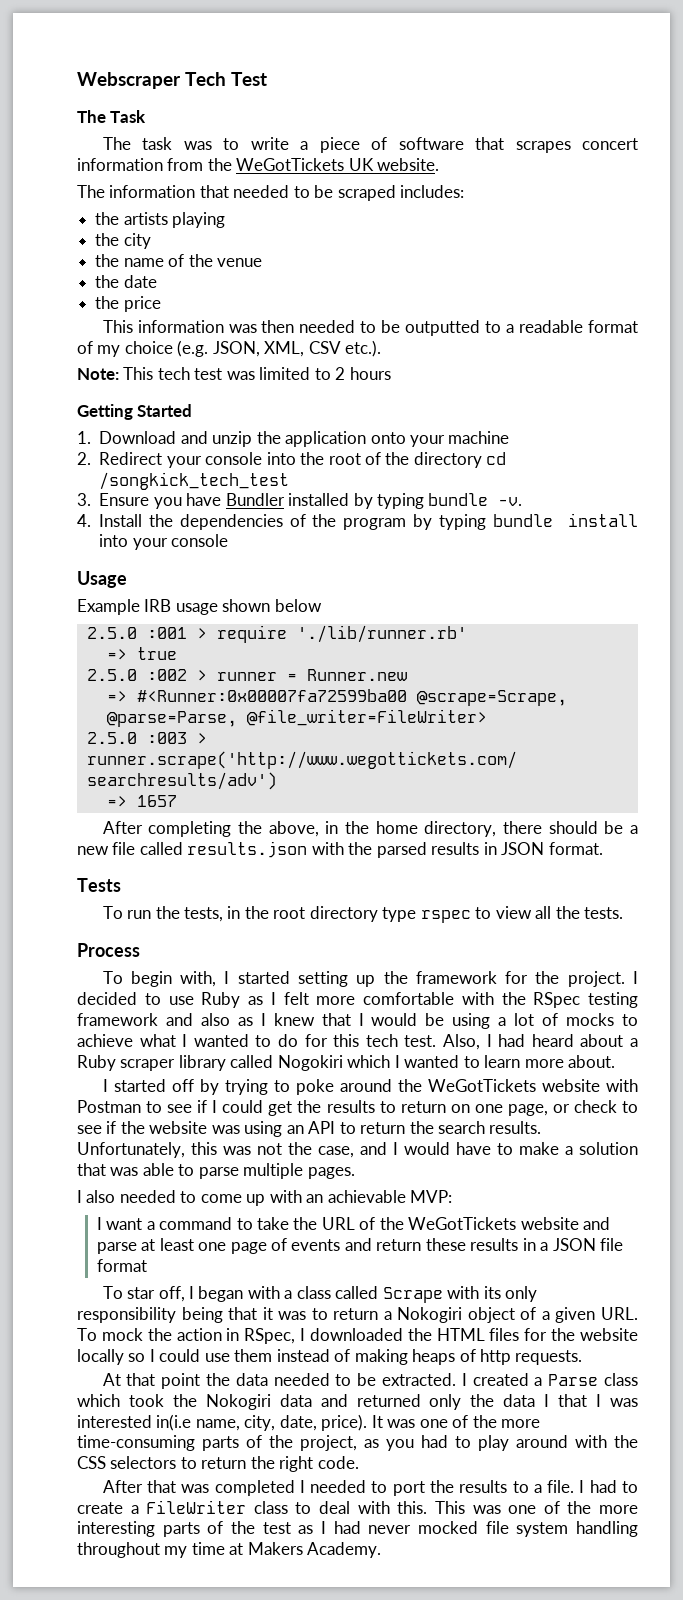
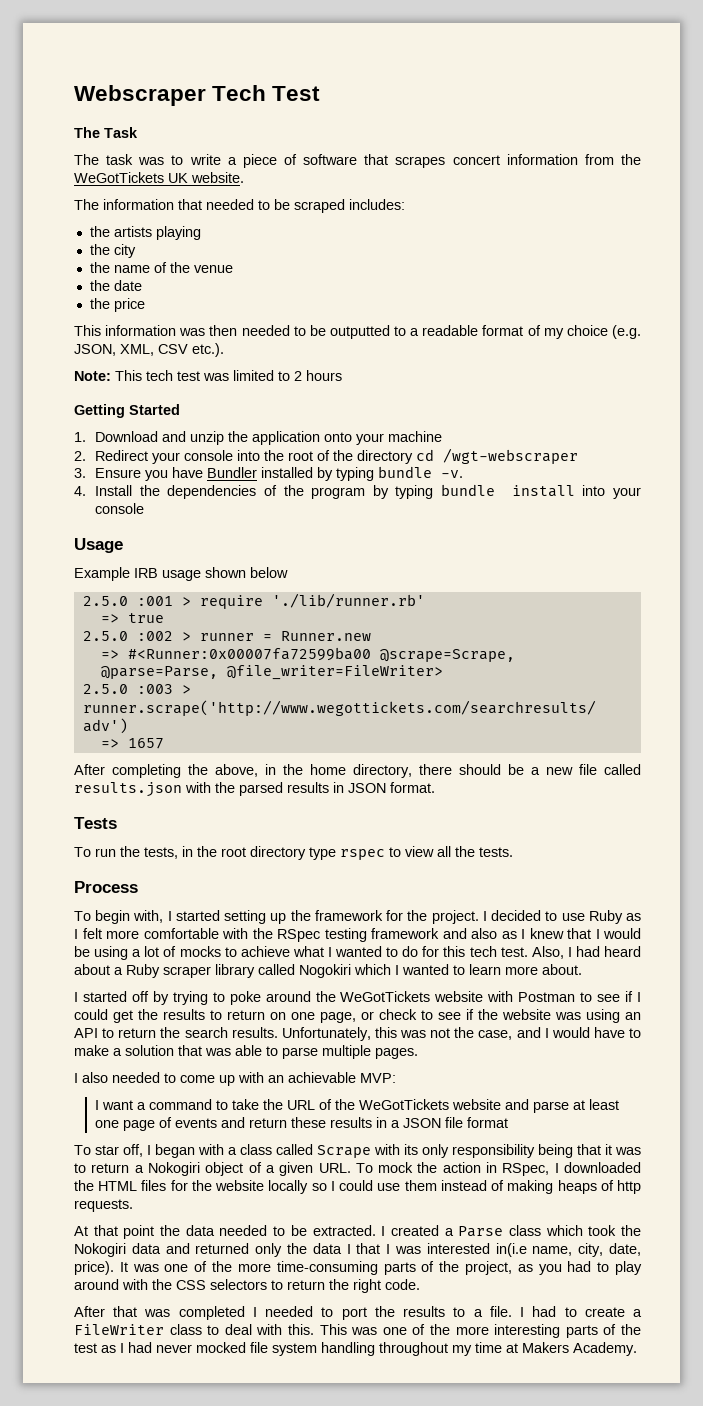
- 2. Redirect your console into the root of the directory cd /songkick_tech_test
+ 2. Redirect your console into the root of the directory cd /wgt-webscraper

